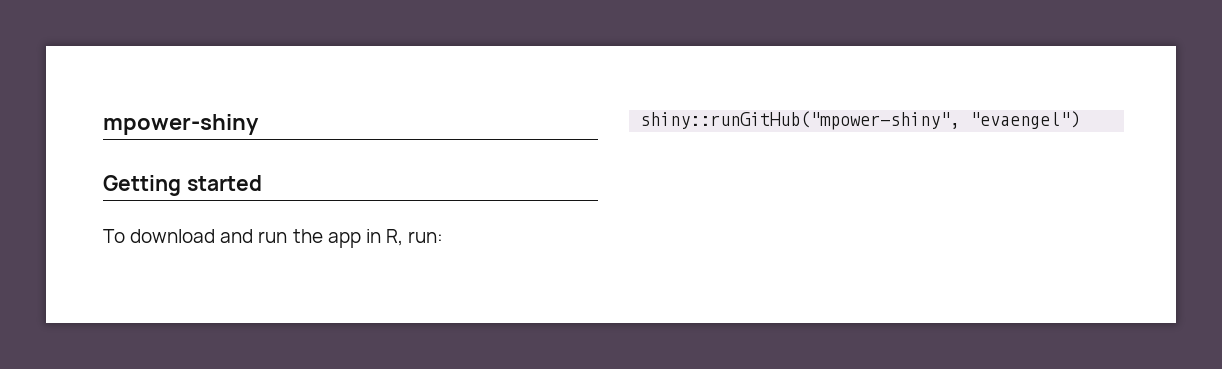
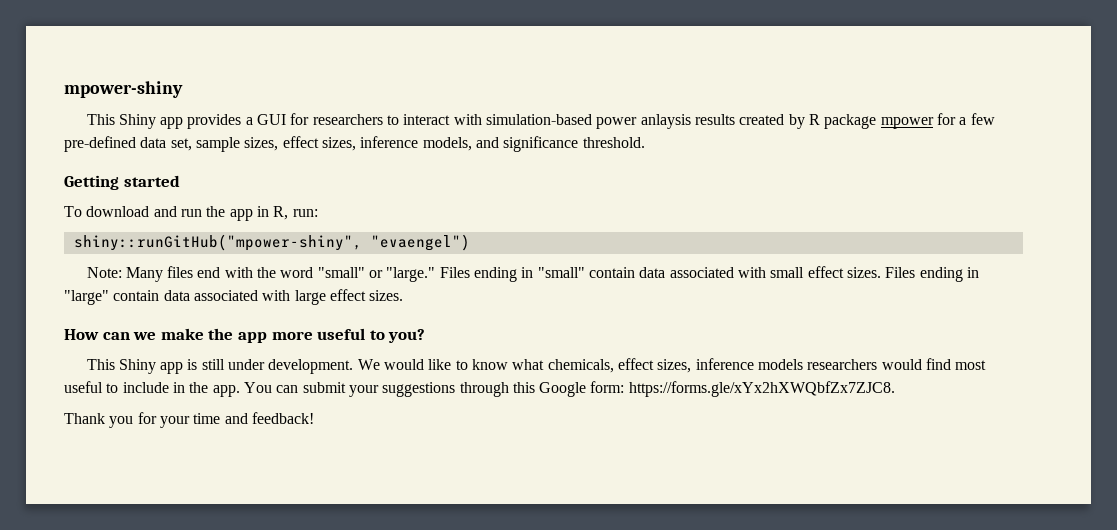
+ This Shiny app provides a GUI for researchers to interact with simulation-based power anlaysis results created by R package mpower for a few pre-defined data set, sample sizes, effect sizes, inference models, and significance threshold.
+ Note: Many files end with the word "small" or "large." Files ending in "small" contain data associated with small effect sizes. Files ending in "large" contain data associated with large effect sizes.
+ How can we make the app more useful to you?
+ This Shiny app is still under development. We would like to know what chemicals, effect sizes, inference models researchers would find most useful to include in the app. You can submit your suggestions through this Google form: https://forms.gle/xYx2hXWQbfZx7ZJC8.
+ Thank you for your time and feedback!

